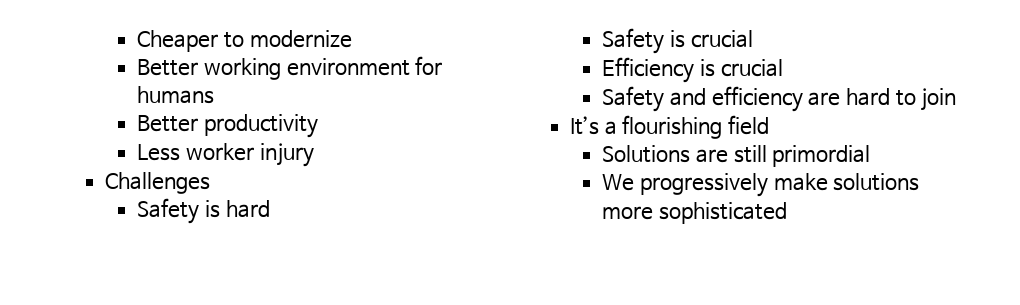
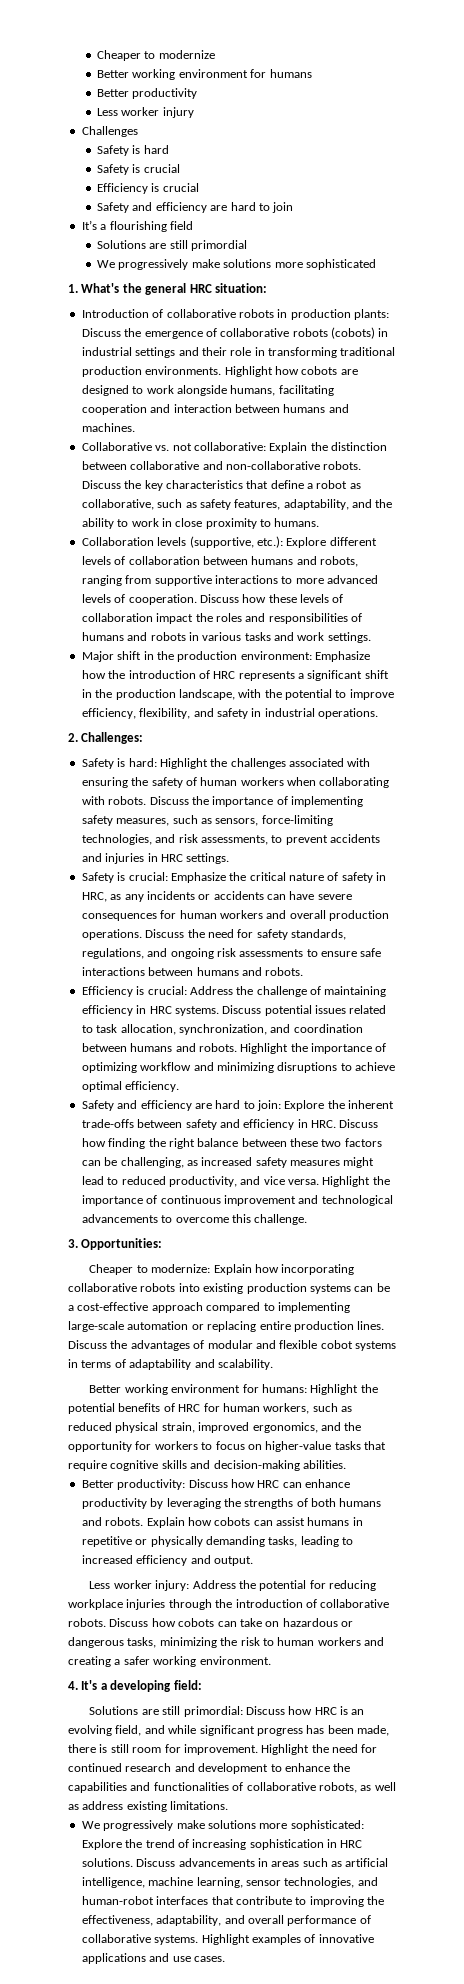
+ 1. What's the general HRC situation:
+ Introduction of collaborative robots in production plants: Discuss the emergence of collaborative robots (cobots) in industrial settings and their role in transforming traditional production environments. Highlight how cobots are designed to work alongside humans, facilitating cooperation and interaction between humans and machines.
+ Collaborative vs. not collaborative: Explain the distinction between collaborative and non-collaborative robots. Discuss the key characteristics that define a robot as collaborative, such as safety features, adaptability, and the ability to work in close proximity to humans.
+ Collaboration levels (supportive, etc.): Explore different levels of collaboration between humans and robots, ranging from supportive interactions to more advanced levels of cooperation. Discuss how these levels of collaboration impact the roles and responsibilities of humans and robots in various tasks and work settings.
+ Major shift in the production environment: Emphasize how the introduction of HRC represents a significant shift in the production landscape, with the potential to improve efficiency, flexibility, and safety in industrial operations.
+ 2. Challenges:
+ Safety is hard: Highlight the challenges associated with ensuring the safety of human workers when collaborating with robots. Discuss the importance of implementing safety measures, such as sensors, force-limiting technologies, and risk assessments, to prevent accidents and injuries in HRC settings.
+ Safety is crucial: Emphasize the critical nature of safety in HRC, as any incidents or accidents can have severe consequences for human workers and overall production operations. Discuss the need for safety standards, regulations, and ongoing risk assessments to ensure safe interactions between humans and robots.
+ Efficiency is crucial: Address the challenge of maintaining efficiency in HRC systems. Discuss potential issues related to task allocation, synchronization, and coordination between humans and robots. Highlight the importance of optimizing workflow and minimizing disruptions to achieve optimal efficiency.
+ Safety and efficiency are hard to join: Explore the inherent trade-offs between safety and efficiency in HRC. Discuss how finding the right balance between these two factors can be challenging, as increased safety measures might lead to reduced productivity, and vice versa. Highlight the importance of continuous improvement and technological advancements to overcome this challenge.
+ 3. Opportunities:
+ Cheaper to modernize: Explain how incorporating collaborative robots into existing production systems can be a cost-effective approach compared to implementing large-scale automation or replacing entire production lines. Discuss the advantages of modular and flexible cobot systems in terms of adaptability and scalability.
+ Better working environment for humans: Highlight the potential benefits of HRC for human workers, such as reduced physical strain, improved ergonomics, and the opportunity for workers to focus on higher-value tasks that require cognitive skills and decision-making abilities.
+ Better productivity: Discuss how HRC can enhance productivity by leveraging the strengths of both humans and robots. Explain how cobots can assist humans in repetitive or physically demanding tasks, leading to increased efficiency and output.
+ Less worker injury: Address the potential for reducing workplace injuries through the introduction of collaborative robots. Discuss how cobots can take on hazardous or dangerous tasks, minimizing the risk to human workers and creating a safer working environment.
+ 4. It's a developing field:
+ Solutions are still primordial: Discuss how HRC is an evolving field, and while significant progress has been made, there is still room for improvement. Highlight the need for continued research and development to enhance the capabilities and functionalities of collaborative robots, as well as address existing limitations.
+ We progressively make solutions more sophisticated: Explore the trend of increasing sophistication in HRC solutions. Discuss advancements in areas such as artificial intelligence, machine learning, sensor technologies, and human-robot interfaces that contribute to improving the effectiveness, adaptability, and overall performance of collaborative systems. Highlight examples of innovative applications and use cases.

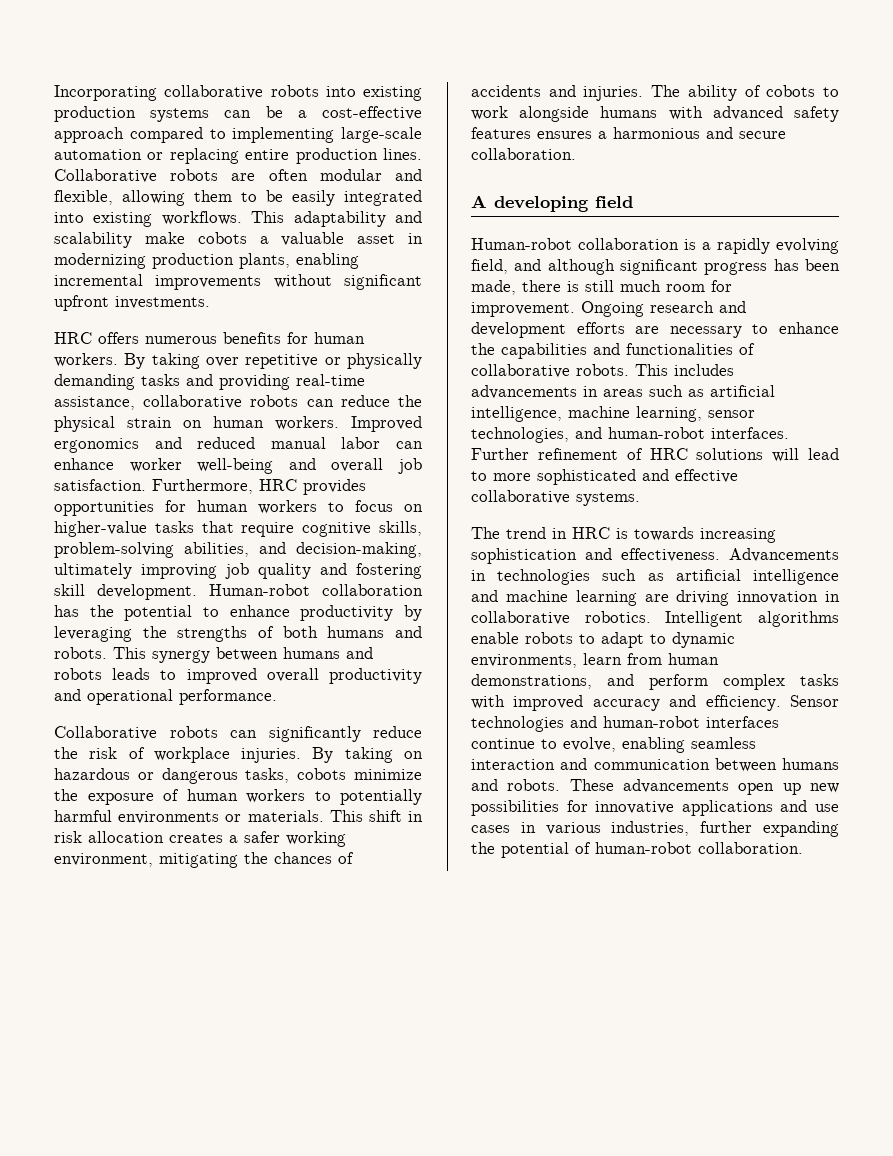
- Cheaper to modernize
- Better working environment for humans
- Better productivity
- Less worker injury
- Challenges
- Safety is hard
- Safety is crucial
- Efficiency is crucial
- Safety and efficiency are hard to join
- It’s a flourishing field
- Solutions are still primordial
- We progressively make solutions more sophisticated
- 1. What's the general HRC situation:
- Introduction of collaborative robots in production plants: Discuss the emergence of collaborative robots (cobots) in industrial settings and their role in transforming traditional production environments. Highlight how cobots are designed to work alongside humans, facilitating cooperation and interaction between humans and machines.
- Collaborative vs. not collaborative: Explain the distinction between collaborative and non-collaborative robots. Discuss the key characteristics that define a robot as collaborative, such as safety features, adaptability, and the ability to work in close proximity to humans.
- Collaboration levels (supportive, etc.): Explore different levels of collaboration between humans and robots, ranging from supportive interactions to more advanced levels of cooperation. Discuss how these levels of collaboration impact the roles and responsibilities of humans and robots in various tasks and work settings.
- Major shift in the production environment: Emphasize how the introduction of HRC represents a significant shift in the production landscape, with the potential to improve efficiency, flexibility, and safety in industrial operations.
- 2. Challenges:
- Safety is hard: Highlight the challenges associated with ensuring the safety of human workers when collaborating with robots. Discuss the importance of implementing safety measures, such as sensors, force-limiting technologies, and risk assessments, to prevent accidents and injuries in HRC settings.
- Safety is crucial: Emphasize the critical nature of safety in HRC, as any incidents or accidents can have severe consequences for human workers and overall production operations. Discuss the need for safety standards, regulations, and ongoing risk assessments to ensure safe interactions between humans and robots.
- Efficiency is crucial: Address the challenge of maintaining efficiency in HRC systems. Discuss potential issues related to task allocation, synchronization, and coordination between humans and robots. Highlight the importance of optimizing workflow and minimizing disruptions to achieve optimal efficiency.
- Safety and efficiency are hard to join: Explore the inherent trade-offs between safety and efficiency in HRC. Discuss how finding the right balance between these two factors can be challenging, as increased safety measures might lead to reduced productivity, and vice versa. Highlight the importance of continuous improvement and technological advancements to overcome this challenge.
- 3. Opportunities:
- Cheaper to modernize: Explain how incorporating collaborative robots into existing production systems can be a cost-effective approach compared to implementing large-scale automation or replacing entire production lines.
+ Incorporating collaborative robots into existing production systems can be a cost-effective approach compared to implementing large-scale automation or replacing entire production lines.
- Discuss the advantages of modular and flexible cobot systems in terms of adaptability and scalability.
- Better working environment for humans: Highlight the potential benefits of HRC for human workers, such as reduced physical strain, improved ergonomics, and the opportunity for workers to focus on higher-value tasks that require cognitive skills and decision-making abilities.
- Better productivity: Discuss how HRC can enhance productivity by leveraging the strengths of both humans and robots.
+ Collaborative robots are often modular and flexible, allowing them to be easily integrated into existing workflows. This adaptability and scalability make cobots a valuable asset in modernizing production plants, enabling incremental improvements without significant upfront investments.
+ HRC offers numerous benefits for human workers. By taking over repetitive or physically demanding tasks and providing real-time assistance, collaborative robots can reduce the physical strain on human workers. Improved ergonomics and reduced manual labor can enhance worker well-being and overall job satisfaction. Furthermore, HRC provides opportunities for human workers to focus on higher-value tasks that require cognitive skills, problem-solving abilities, and decision-making, ultimately improving job quality and fostering skill development. Human-robot collaboration has the potential to enhance productivity by leveraging the strengths of both humans and robots.
- Explain how cobots can assist humans in repetitive or physically demanding tasks, leading to increased efficiency and output.
- Less worker injury: Address the potential for reducing workplace injuries through the introduction of collaborative robots. Discuss how cobots can take on hazardous or dangerous tasks, minimizing the risk to human workers and creating a safer working environment.
- 4. It's a developing field:
- Solutions are still primordial: Discuss how HRC is an evolving field, and while significant progress has been made, there is still room for improvement.
+ This synergy between humans and robots leads to improved overall productivity and operational performance.
+ Collaborative robots can significantly reduce the risk of workplace injuries. By taking on hazardous or dangerous tasks, cobots minimize the exposure of human workers to potentially harmful environments or materials. This shift in risk allocation creates a safer working environment, mitigating the chances of accidents and injuries. The ability of cobots to work alongside humans with advanced safety features ensures a harmonious and secure collaboration.
+ A developing field
+ Human-robot collaboration is a rapidly evolving field, and although significant progress has been made, there is still much room for improvement.
- Highlight the need for continued research and development to enhance the capabilities and functionalities of collaborative robots, as well as address existing limitations.
- We progressively make solutions more sophisticated: Explore the trend of increasing sophistication in HRC solutions. Discuss advancements in areas such as artificial intelligence, machine learning, sensor technologies, and human-robot interfaces that contribute to improving the effectiveness, adaptability, and overall performance of collaborative systems. Highlight examples of innovative applications and use cases.
+ Ongoing research and development efforts are necessary to enhance the capabilities and functionalities of collaborative robots. This includes advancements in areas such as artificial intelligence, machine learning, sensor technologies, and human-robot interfaces. Further refinement of HRC solutions will lead to more sophisticated and effective collaborative systems.
+ The trend in HRC is towards increasing sophistication and effectiveness. Advancements in technologies such as artificial intelligence and machine learning are driving innovation in collaborative robotics. Intelligent algorithms enable robots to adapt to dynamic environments, learn from human demonstrations, and perform complex tasks with improved accuracy and efficiency. Sensor technologies and human-robot interfaces continue to evolve, enabling seamless interaction and communication between humans and robots. These advancements open up new possibilities for innovative applications and use cases in various industries, further expanding the potential of human-robot collaboration.

